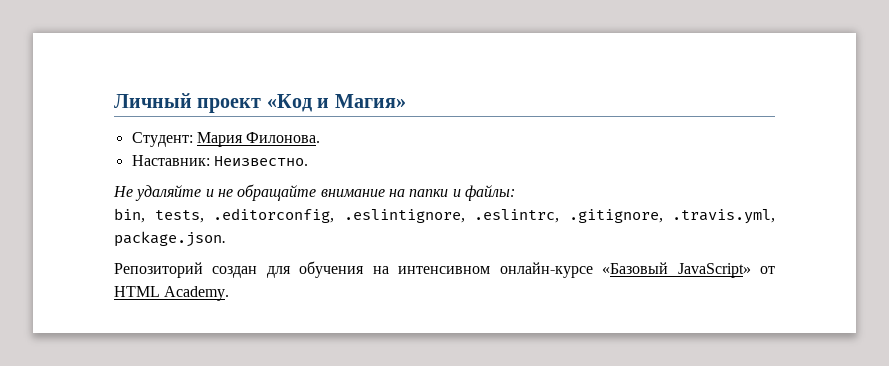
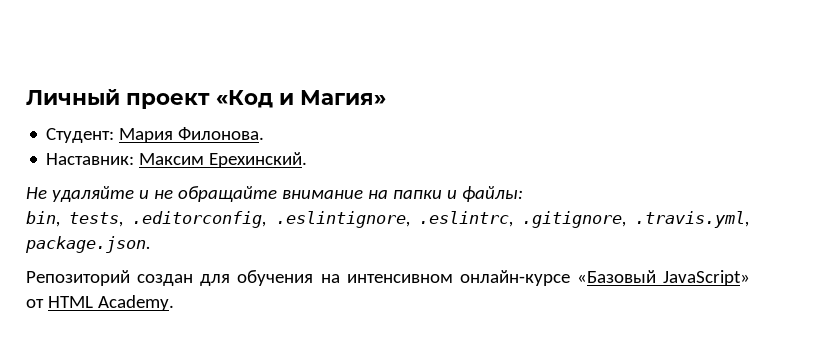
- Наставник: Неизвестно.
+ Наставник: Максим Ерехинский.

